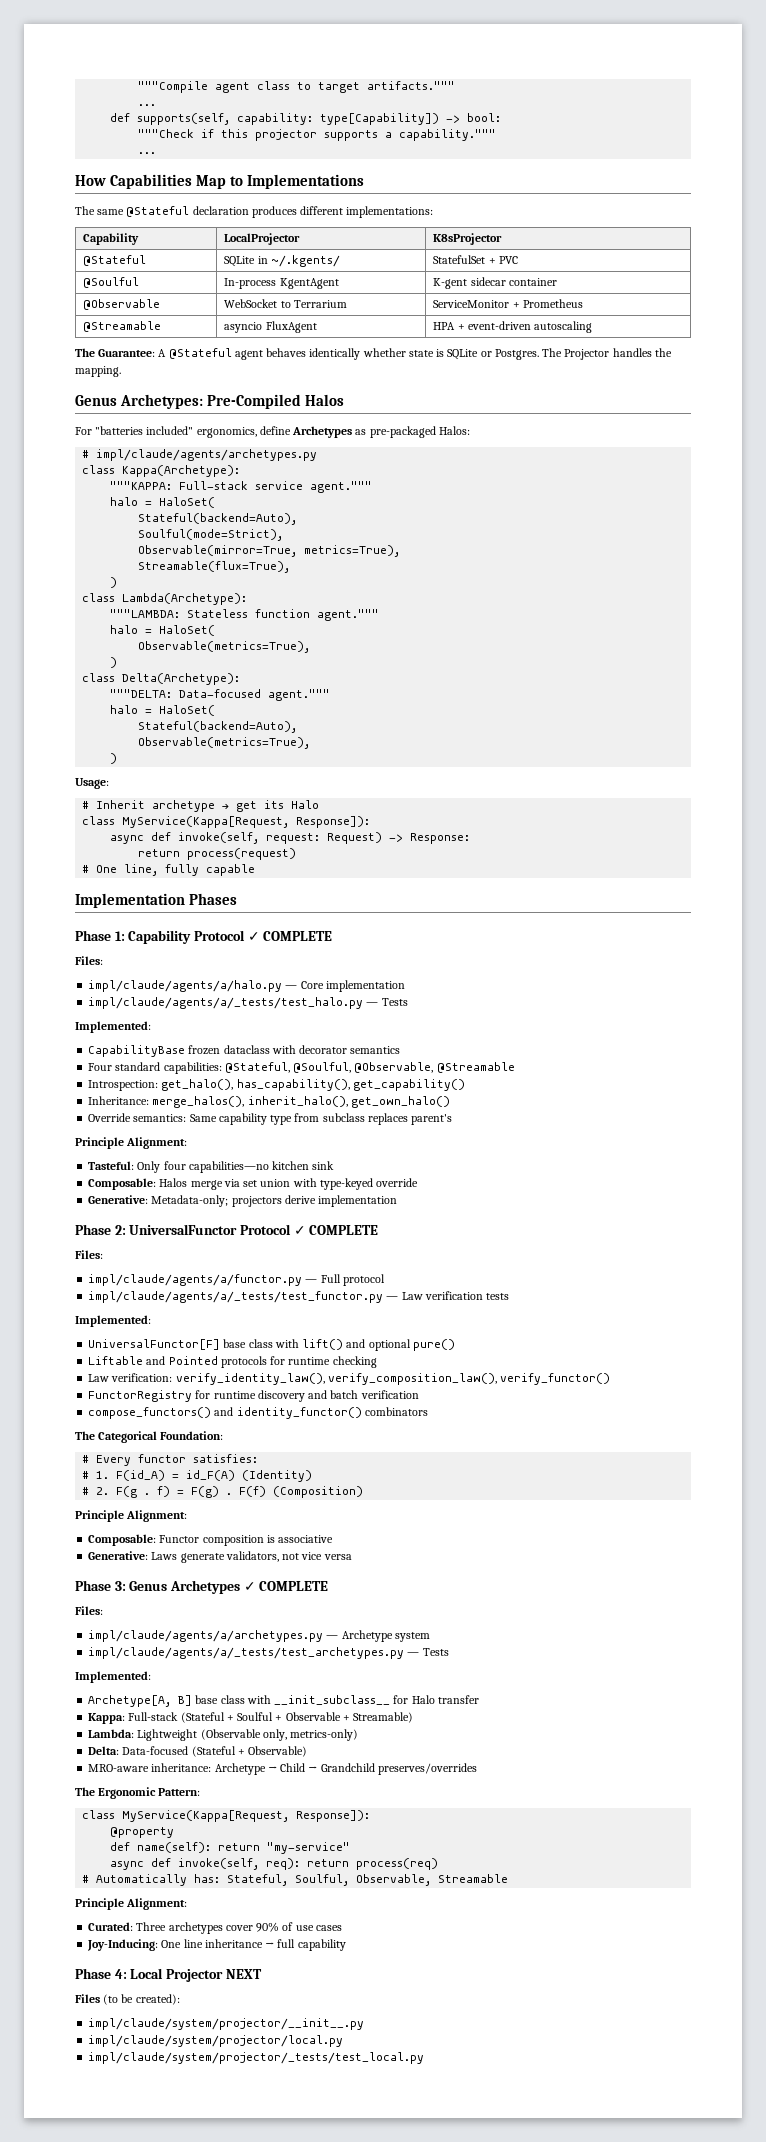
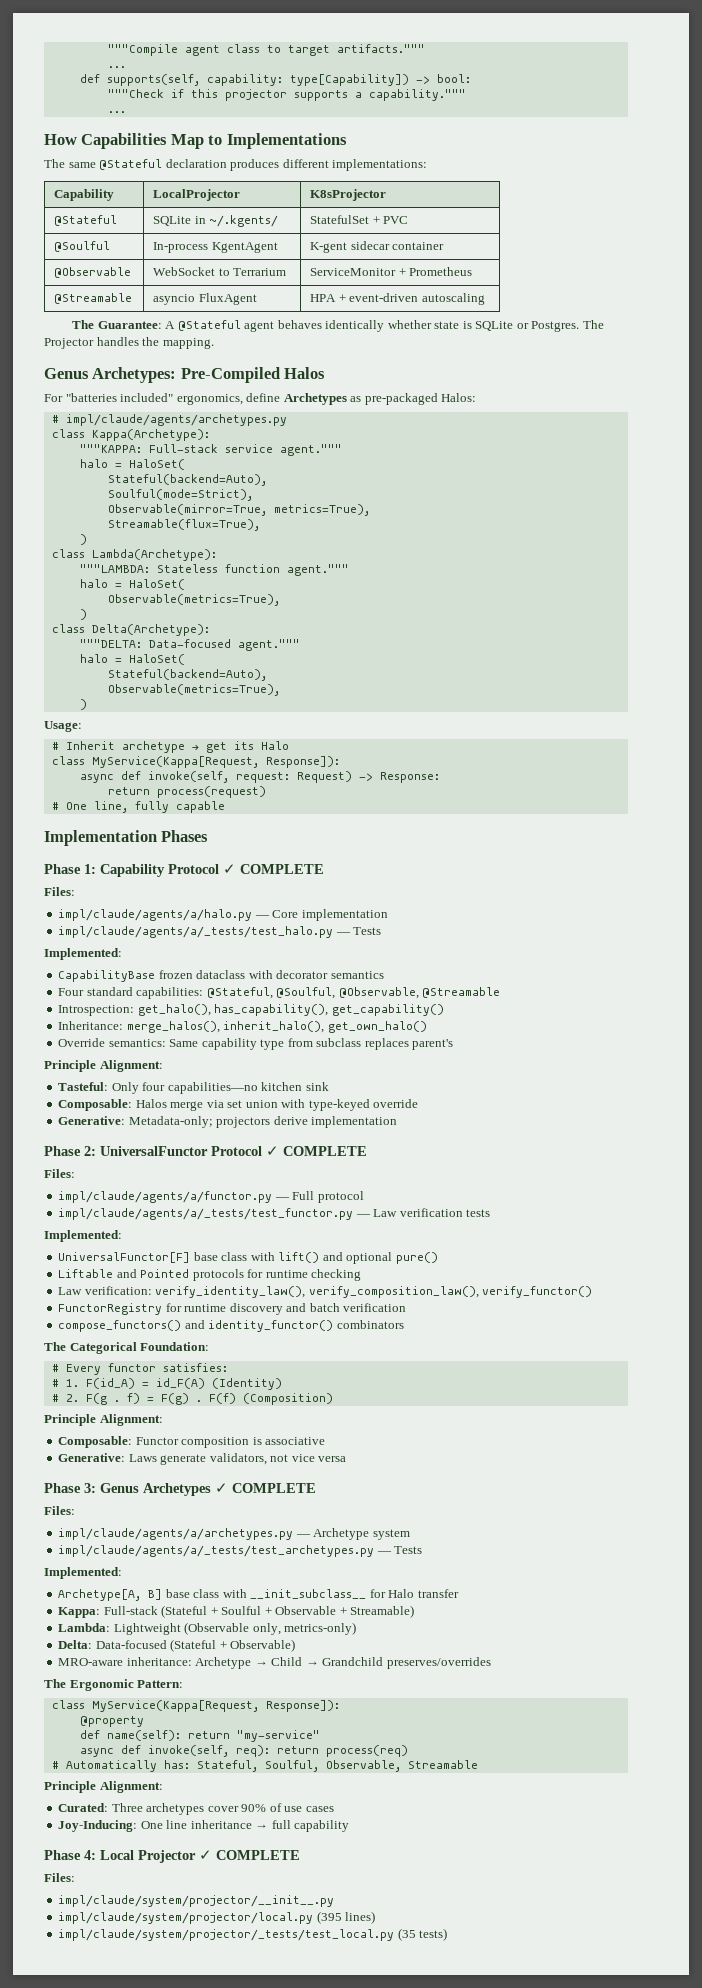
- Phase 4: Local Projector NEXT
- Files (to be created):
+ Phase 4: Local Projector ✓ COMPLETE
+ Files:
- impl/claude/system/projector/local.py
+ impl/claude/system/projector/local.py (395 lines)
- impl/claude/system/projector/_tests/test_local.py
+ impl/claude/system/projector/_tests/test_local.py (35 tests)

